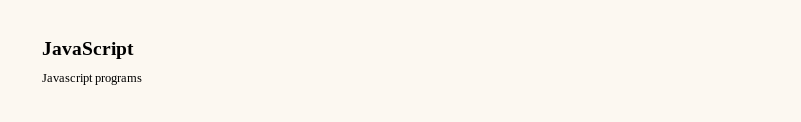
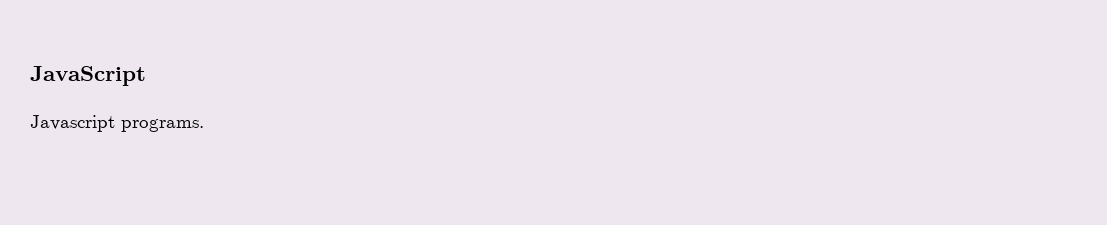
- Javascript programs
+ Javascript programs.

